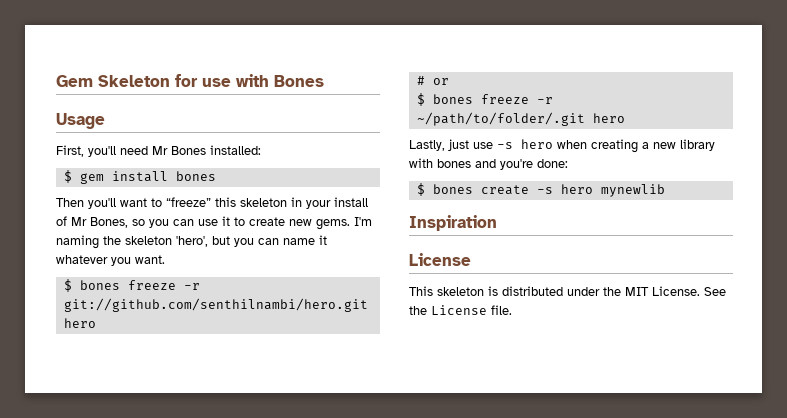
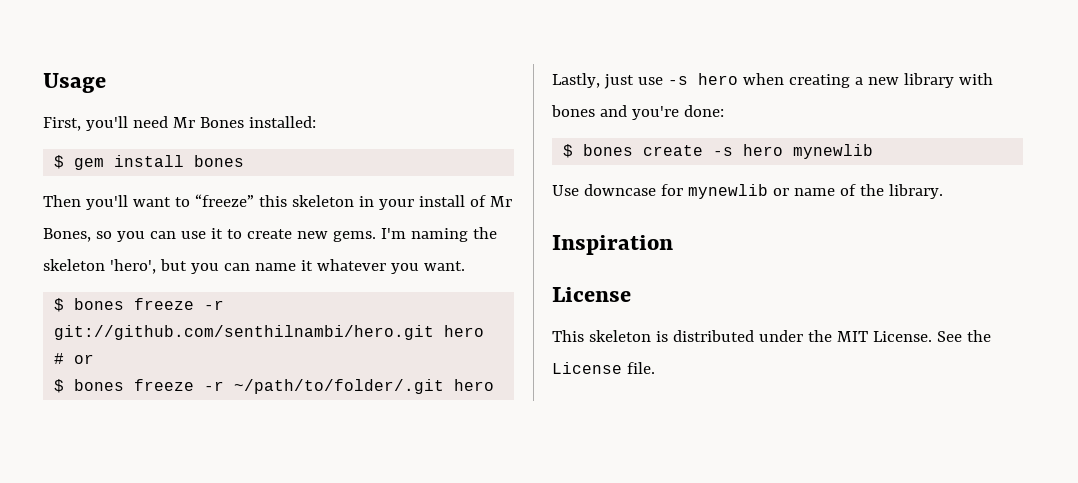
- Gem Skeleton for use with Bones
+ Use downcase for mynewlib or name of the library.

